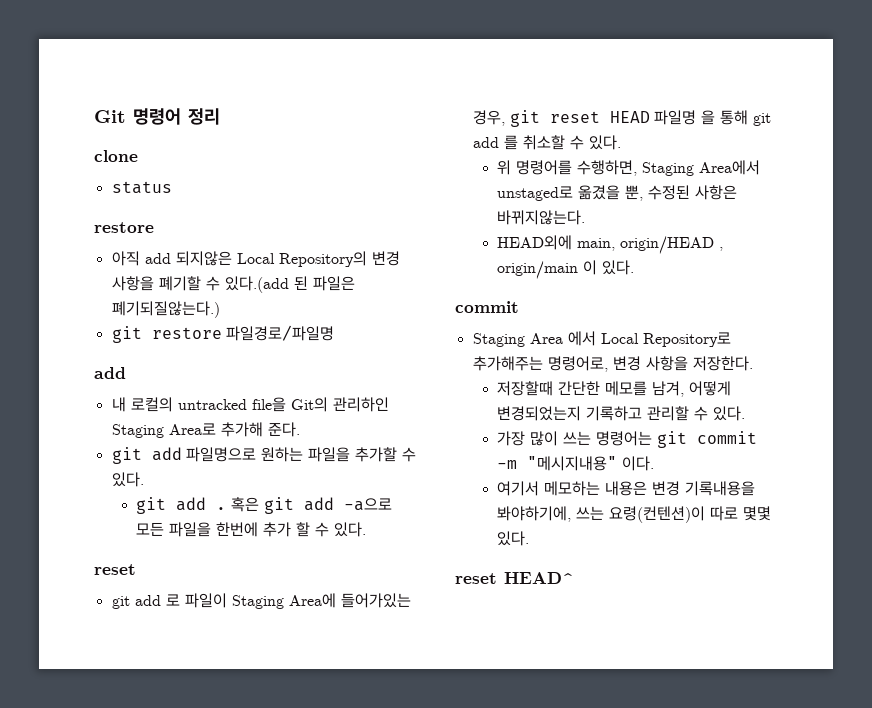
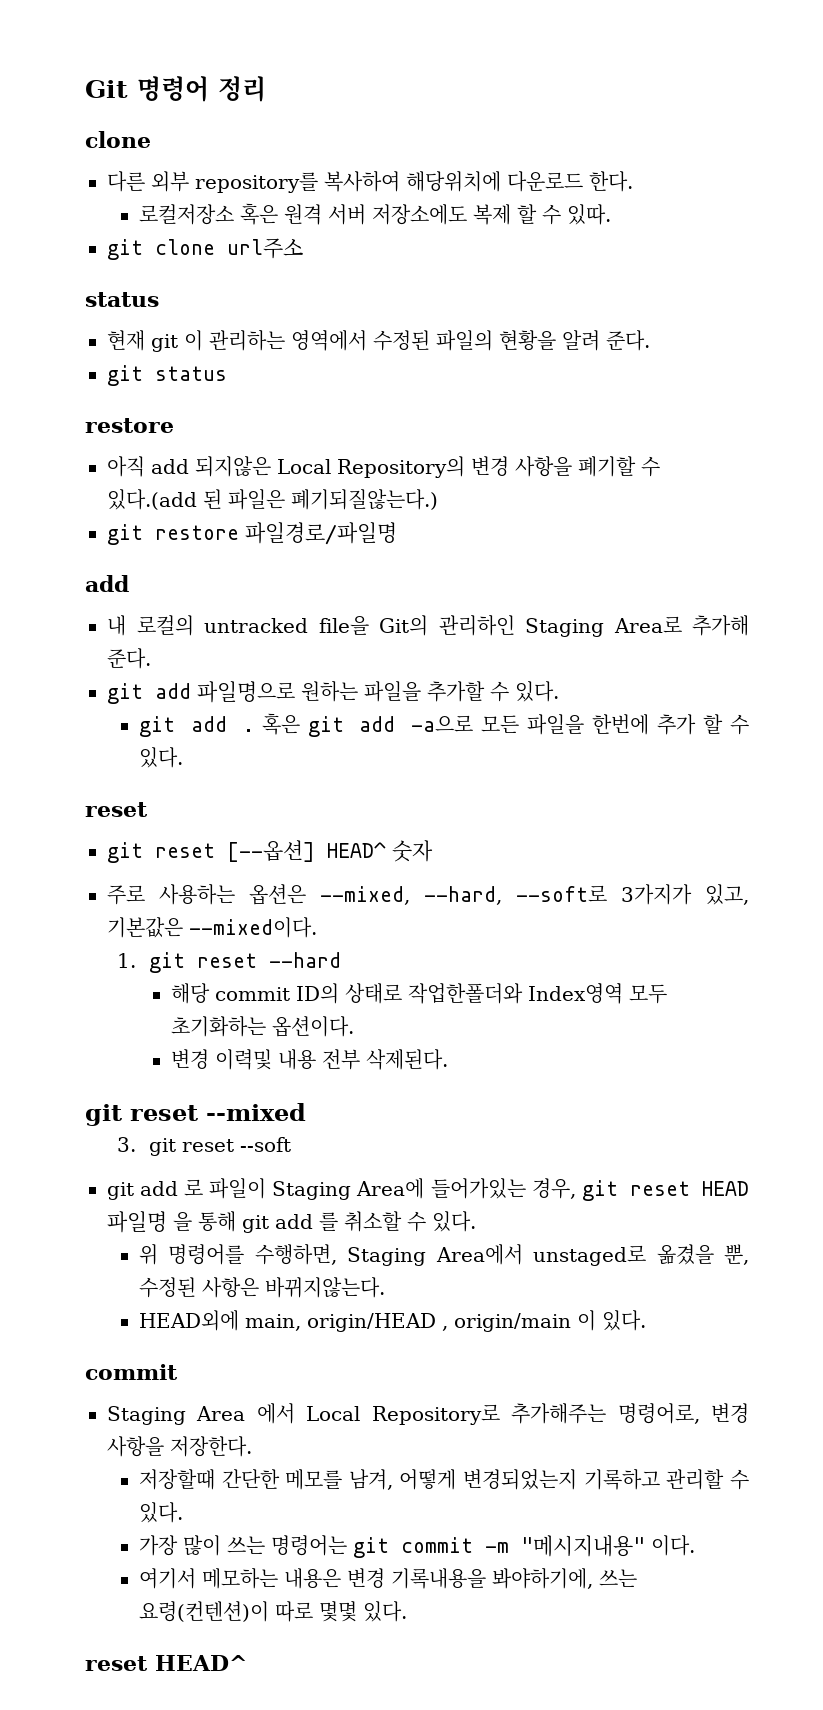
+ 다른 외부 repository를 복사하여 해당위치에 다운로드 한다.
+ 로컬저장소 혹은 원격 서버 저장소에도 복제 할 수 있따.
+ git clone url주소
  status
+ 현재 git 이 관리하는 영역에서 수정된 파일의 현황을 알려 준다.
+ git status
+ git reset [--옵션] HEAD^ 숫자
+ 주로 사용하는 옵션은 --mixed, --hard, --soft로 3가지가 있고, 기본값은 --mixed이다.
+ 1. git reset --hard
+ 해당 commit ID의 상태로 작업한폴더와 Index영역 모두 초기화하는 옵션이다.
+ 변경 이력및 내용 전부 삭제된다.
+ git reset --mixed
+ 3. git reset --soft

